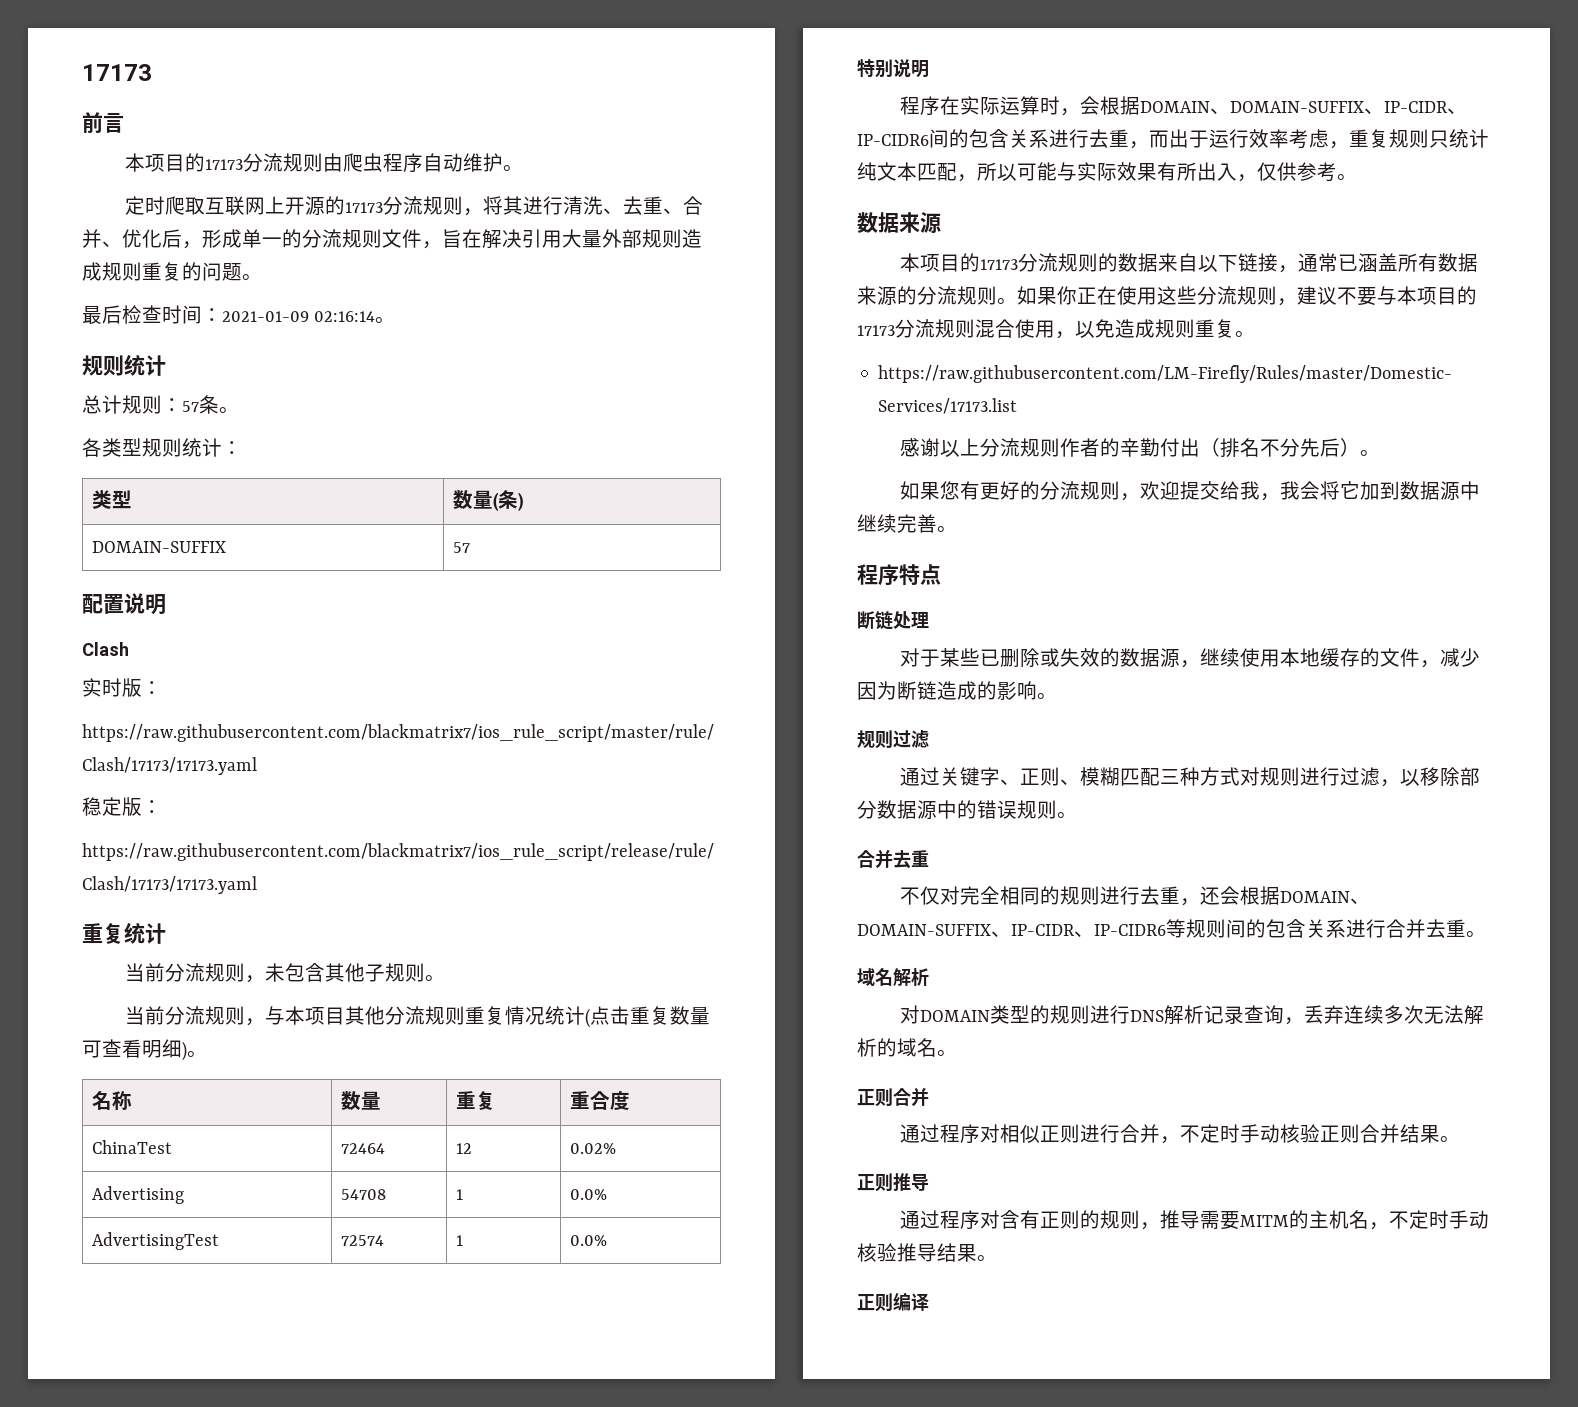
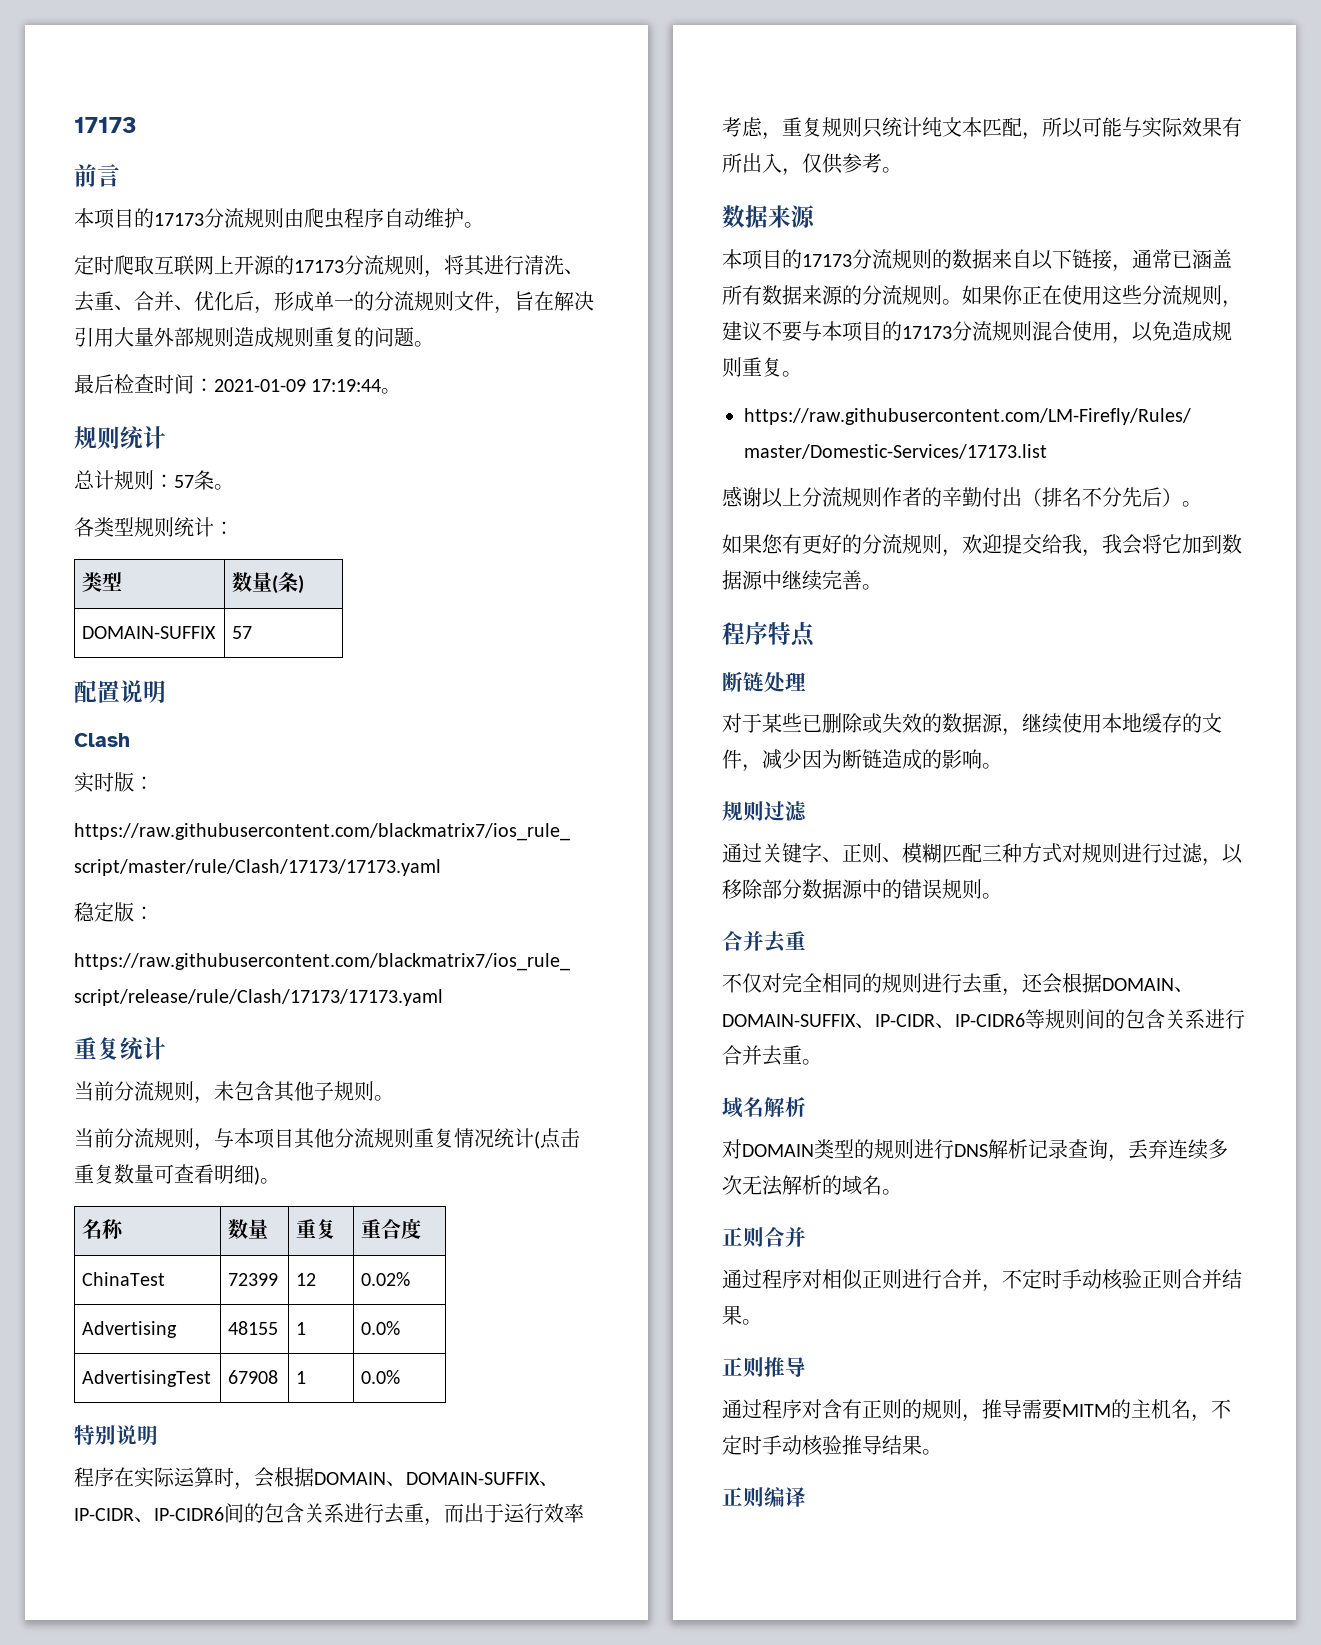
- 最后检查时间：2021-01-09 02:16:14。
+ 最后检查时间：2021-01-09 17:19:44。
- ChinaTest | 72464 | 12 | 0.02%
+ ChinaTest | 72399 | 12 | 0.02%
- Advertising | 54708 | 1 | 0.0%
+ Advertising | 48155 | 1 | 0.0%
- AdvertisingTest | 72574 | 1 | 0.0%
+ AdvertisingTest | 67908 | 1 | 0.0%

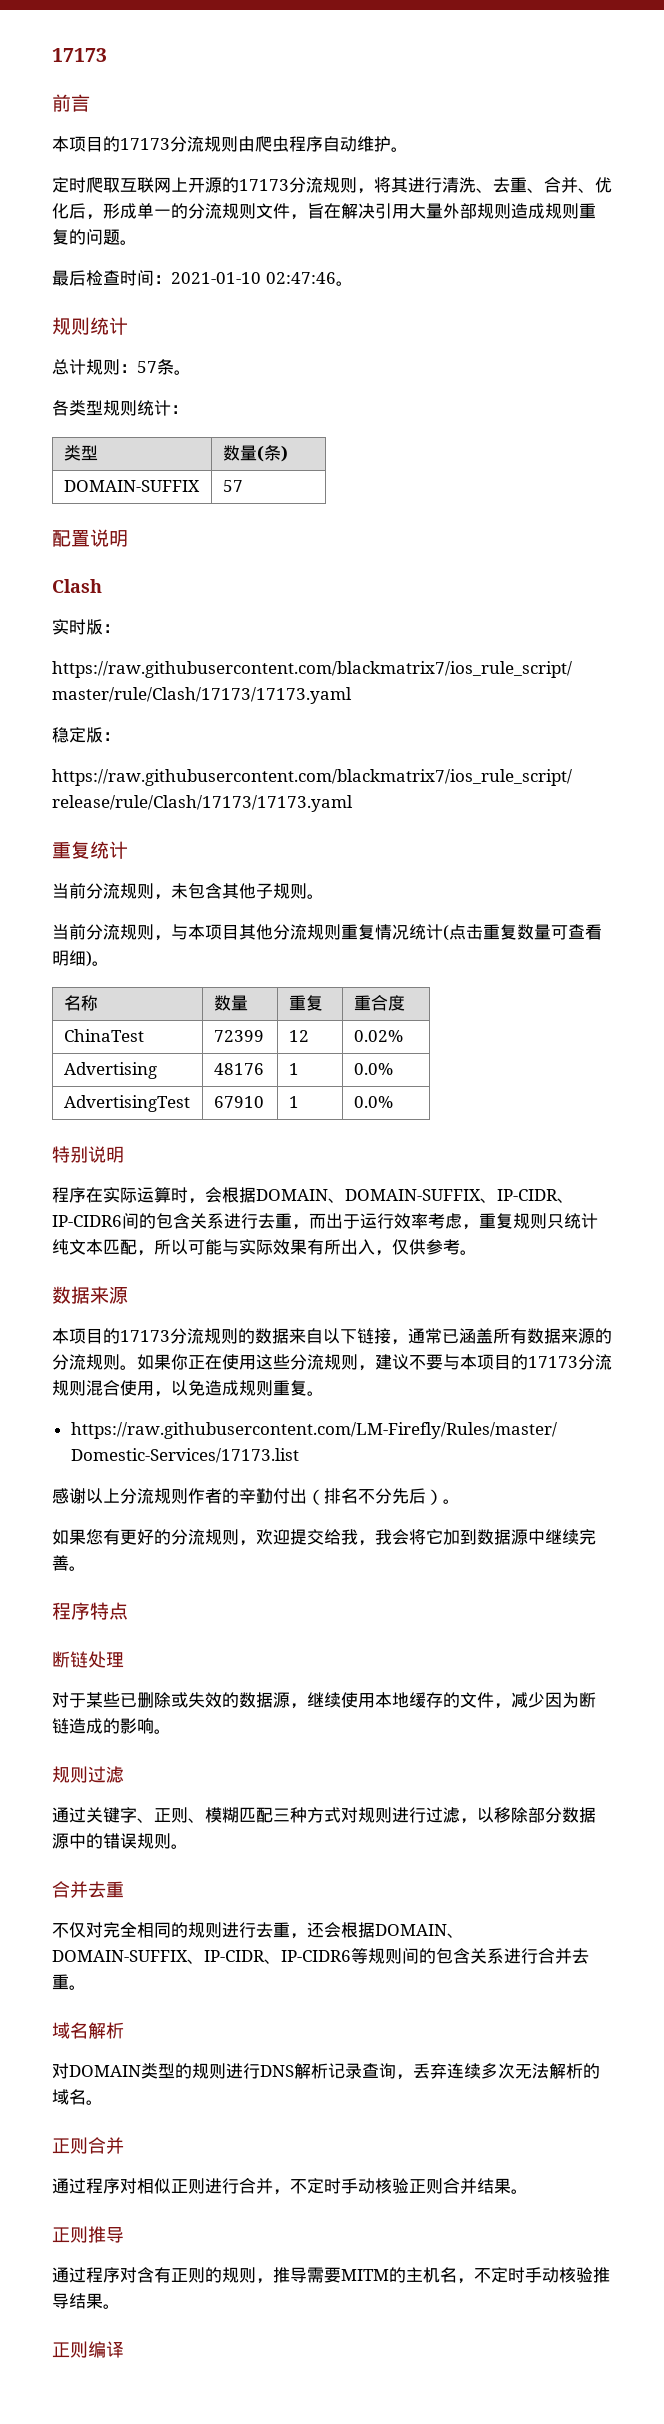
- 最后检查时间：2021-01-09 17:19:44。
+ 最后检查时间：2021-01-10 02:47:46。
- Advertising | 48155 | 1 | 0.0%
+ Advertising | 48176 | 1 | 0.0%
- AdvertisingTest | 67908 | 1 | 0.0%
+ AdvertisingTest | 67910 | 1 | 0.0%

